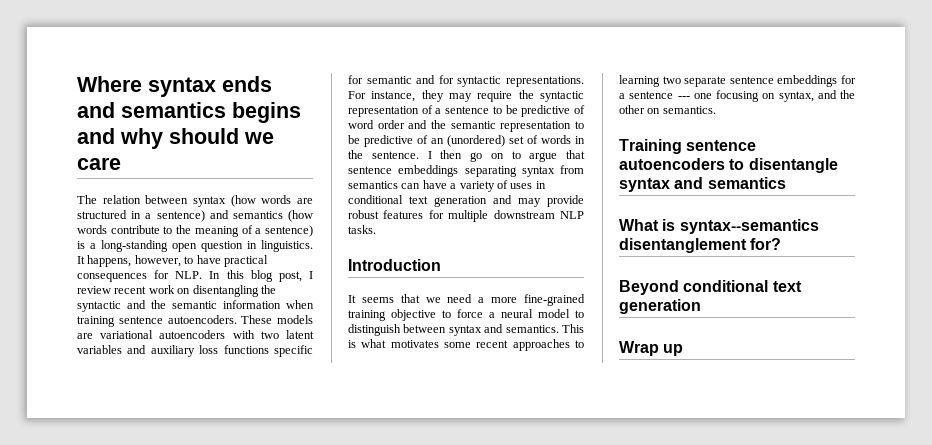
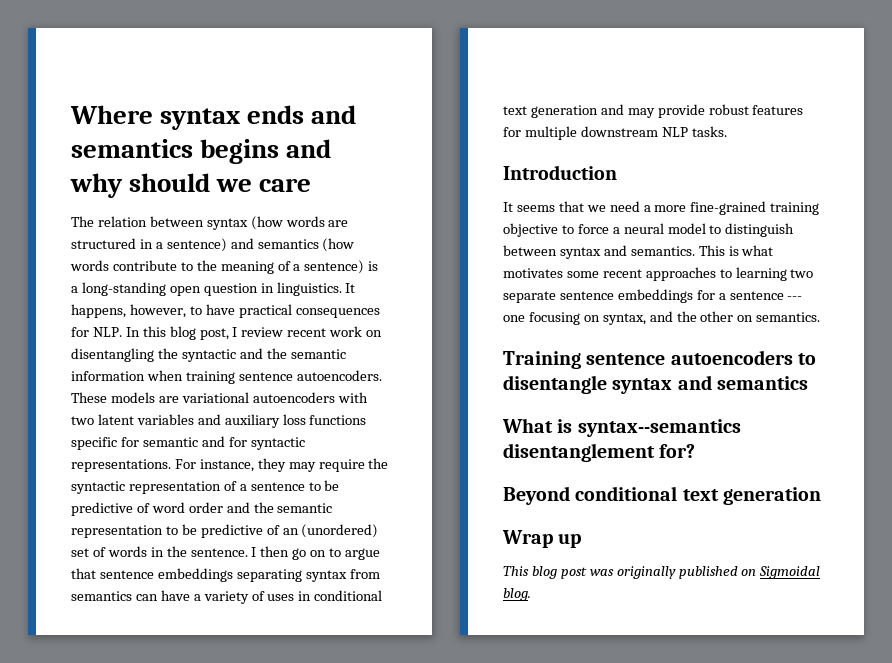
+ This blog post was originally published on Sigmoidal blog.

